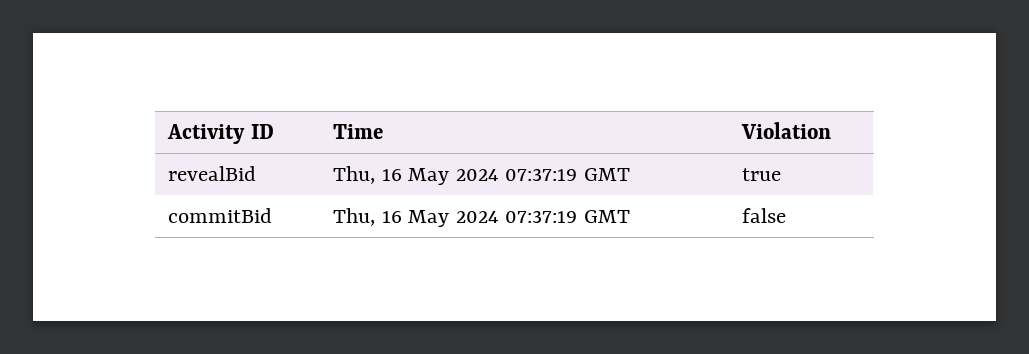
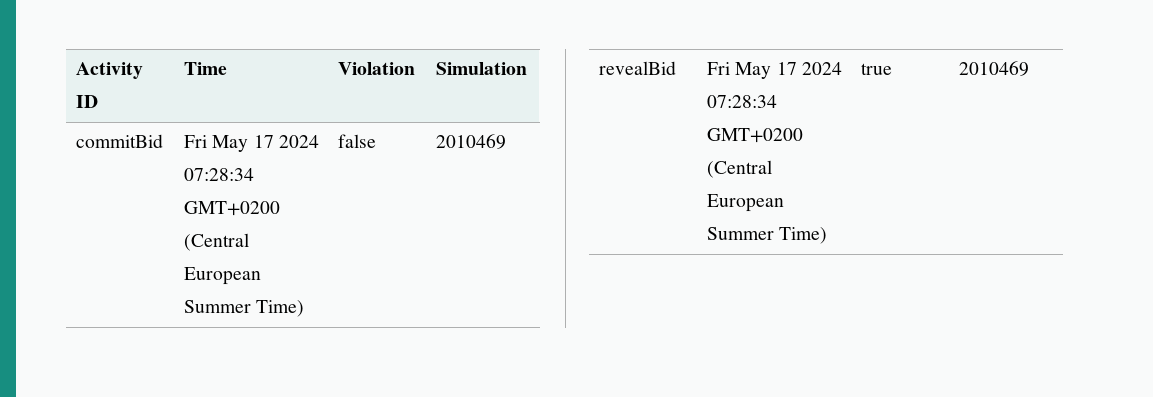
- Activity ID | Time | Violation
- revealBid | Thu, 16 May 2024 07:37:19 GMT | true
- commitBid | Thu, 16 May 2024 07:37:19 GMT | false
+ Activity ID | Time | Violation | Simulation
+ commitBid | Fri May 17 2024 07:28:34 GMT+0200 (Central European Summer Time) | false | 2010469
+ revealBid | Fri May 17 2024 07:28:34 GMT+0200 (Central European Summer Time) | true | 2010469

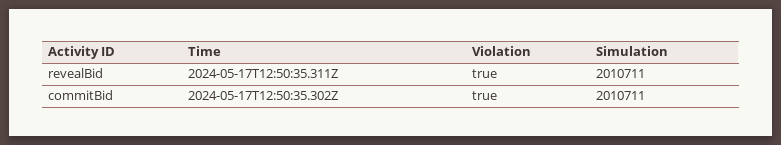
- commitBid | Fri May 17 2024 07:28:34 GMT+0200 (Central European Summer Time) | false | 2010469
- revealBid | Fri May 17 2024 07:28:34 GMT+0200 (Central European Summer Time) | true | 2010469
+ revealBid | 2024-05-17T12:50:35.311Z | true | 2010711
+ commitBid | 2024-05-17T12:50:35.302Z | true | 2010711

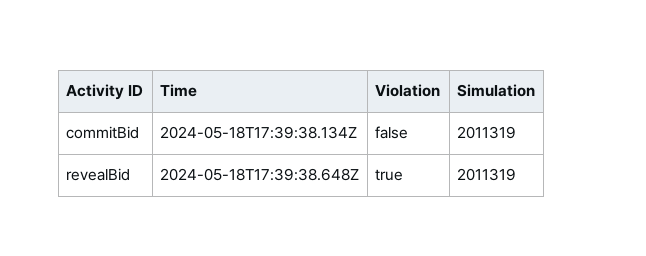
+ commitBid | 2024-05-18T17:39:38.134Z | false | 2011319
- revealBid | 2024-05-17T12:50:35.311Z | true | 2010711
- commitBid | 2024-05-17T12:50:35.302Z | true | 2010711
+ revealBid | 2024-05-18T17:39:38.648Z | true | 2011319

